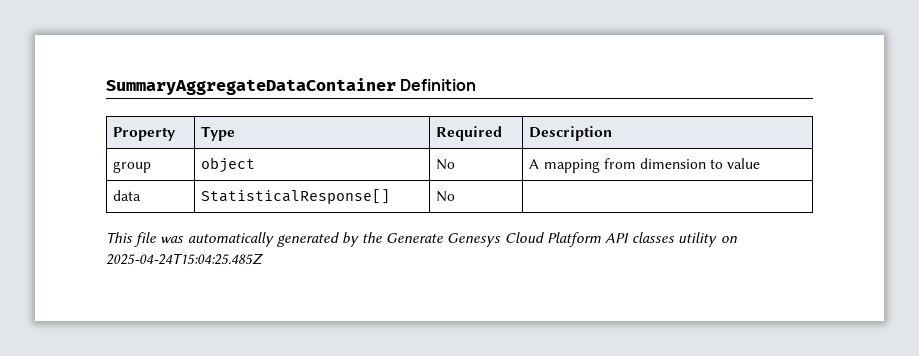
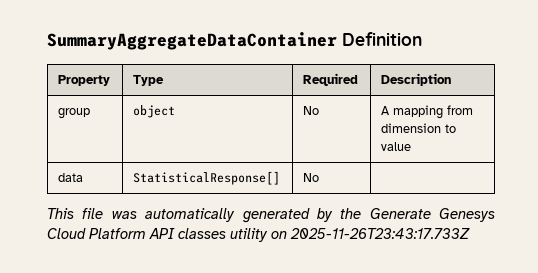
- This file was automatically generated by the Generate Genesys Cloud Platform API classes utility on 2025-04-24T15:04:25.485Z
+ This file was automatically generated by the Generate Genesys Cloud Platform API classes utility on 2025-11-26T23:43:17.733Z

